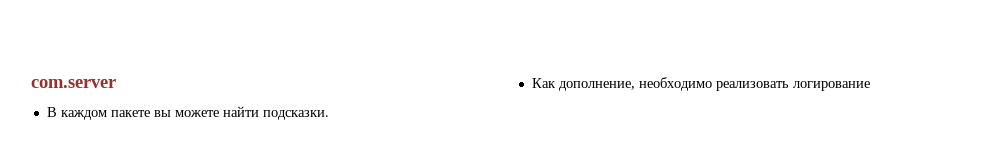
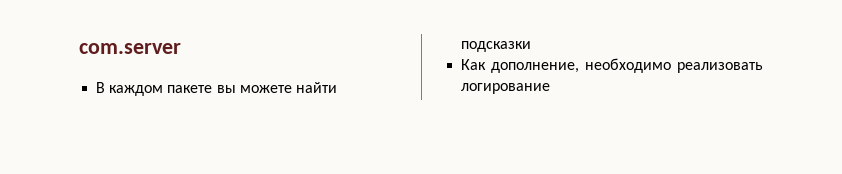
- В каждом пакете вы можете найти подсказки.
+ В каждом пакете вы можете найти подсказки

